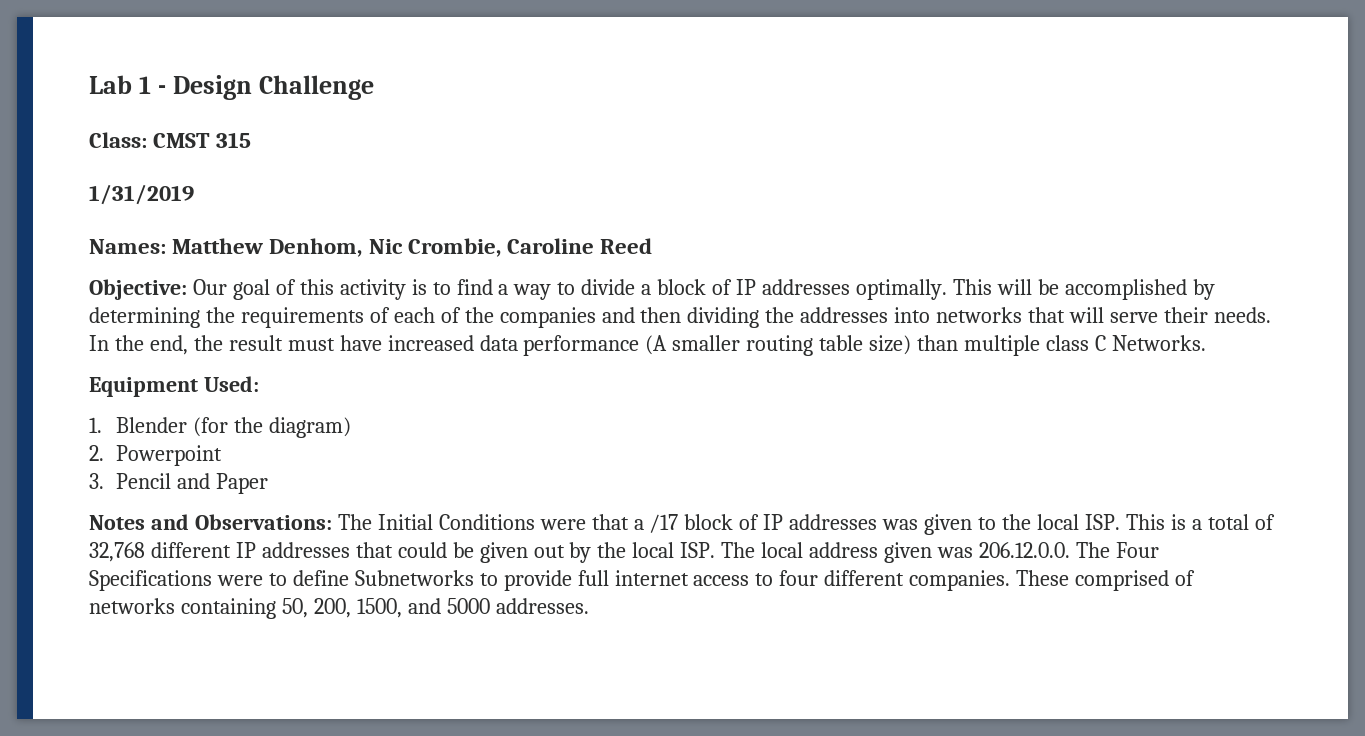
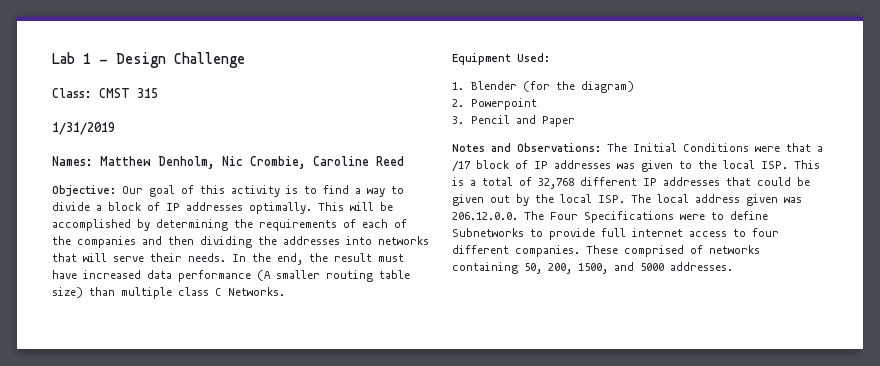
- Names: Matthew Denhom, Nic Crombie, Caroline Reed
+ Names: Matthew Denholm, Nic Crombie, Caroline Reed

